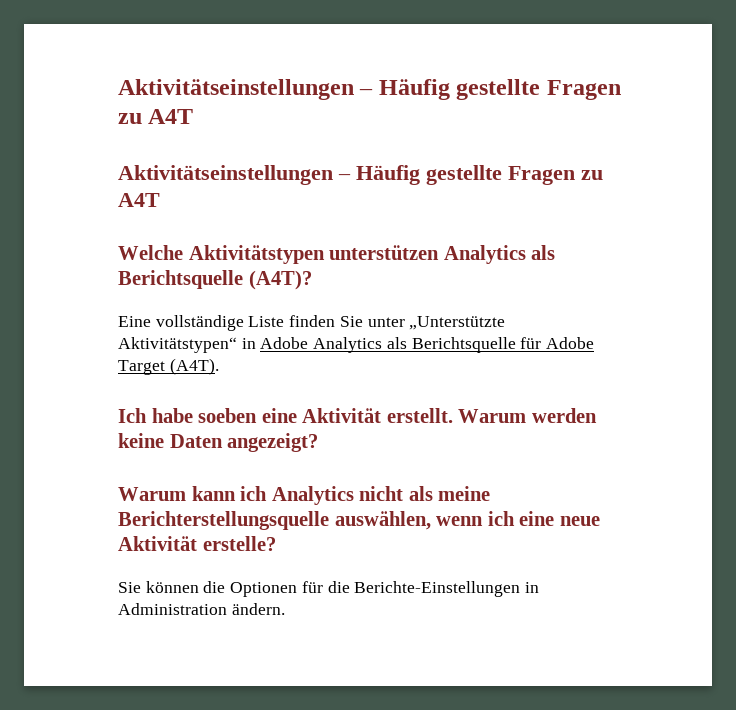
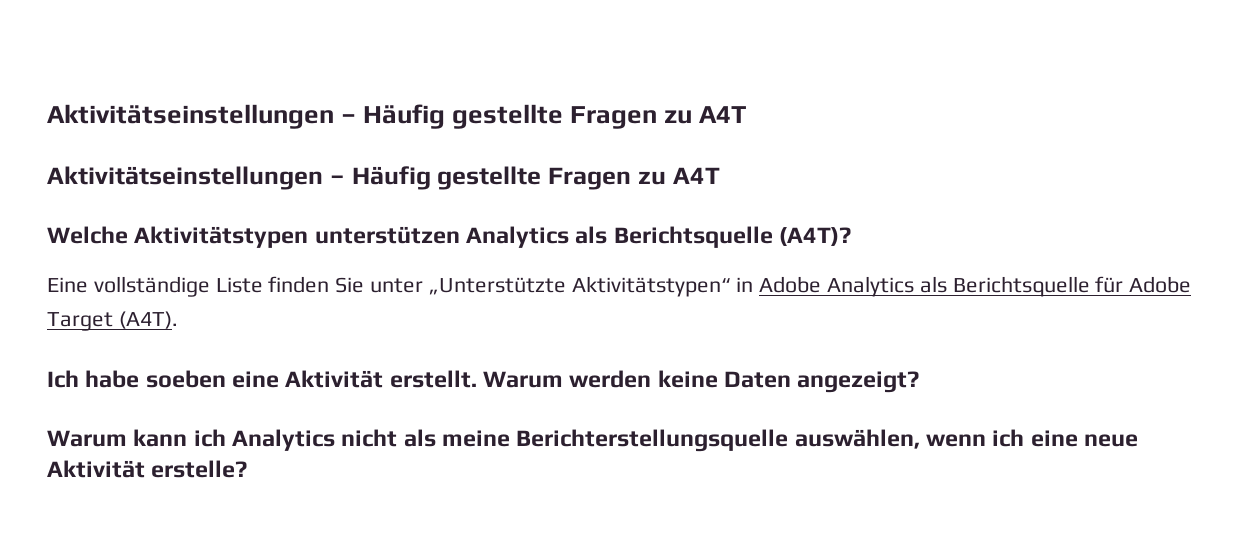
- Sie können die Optionen für die Berichte-Einstellungen in Administration ändern.

